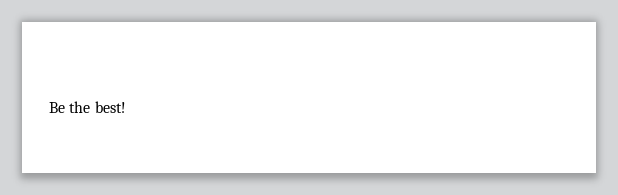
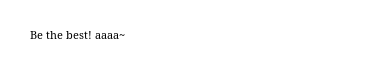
- Be the best!
+ Be the best! aaaa~

